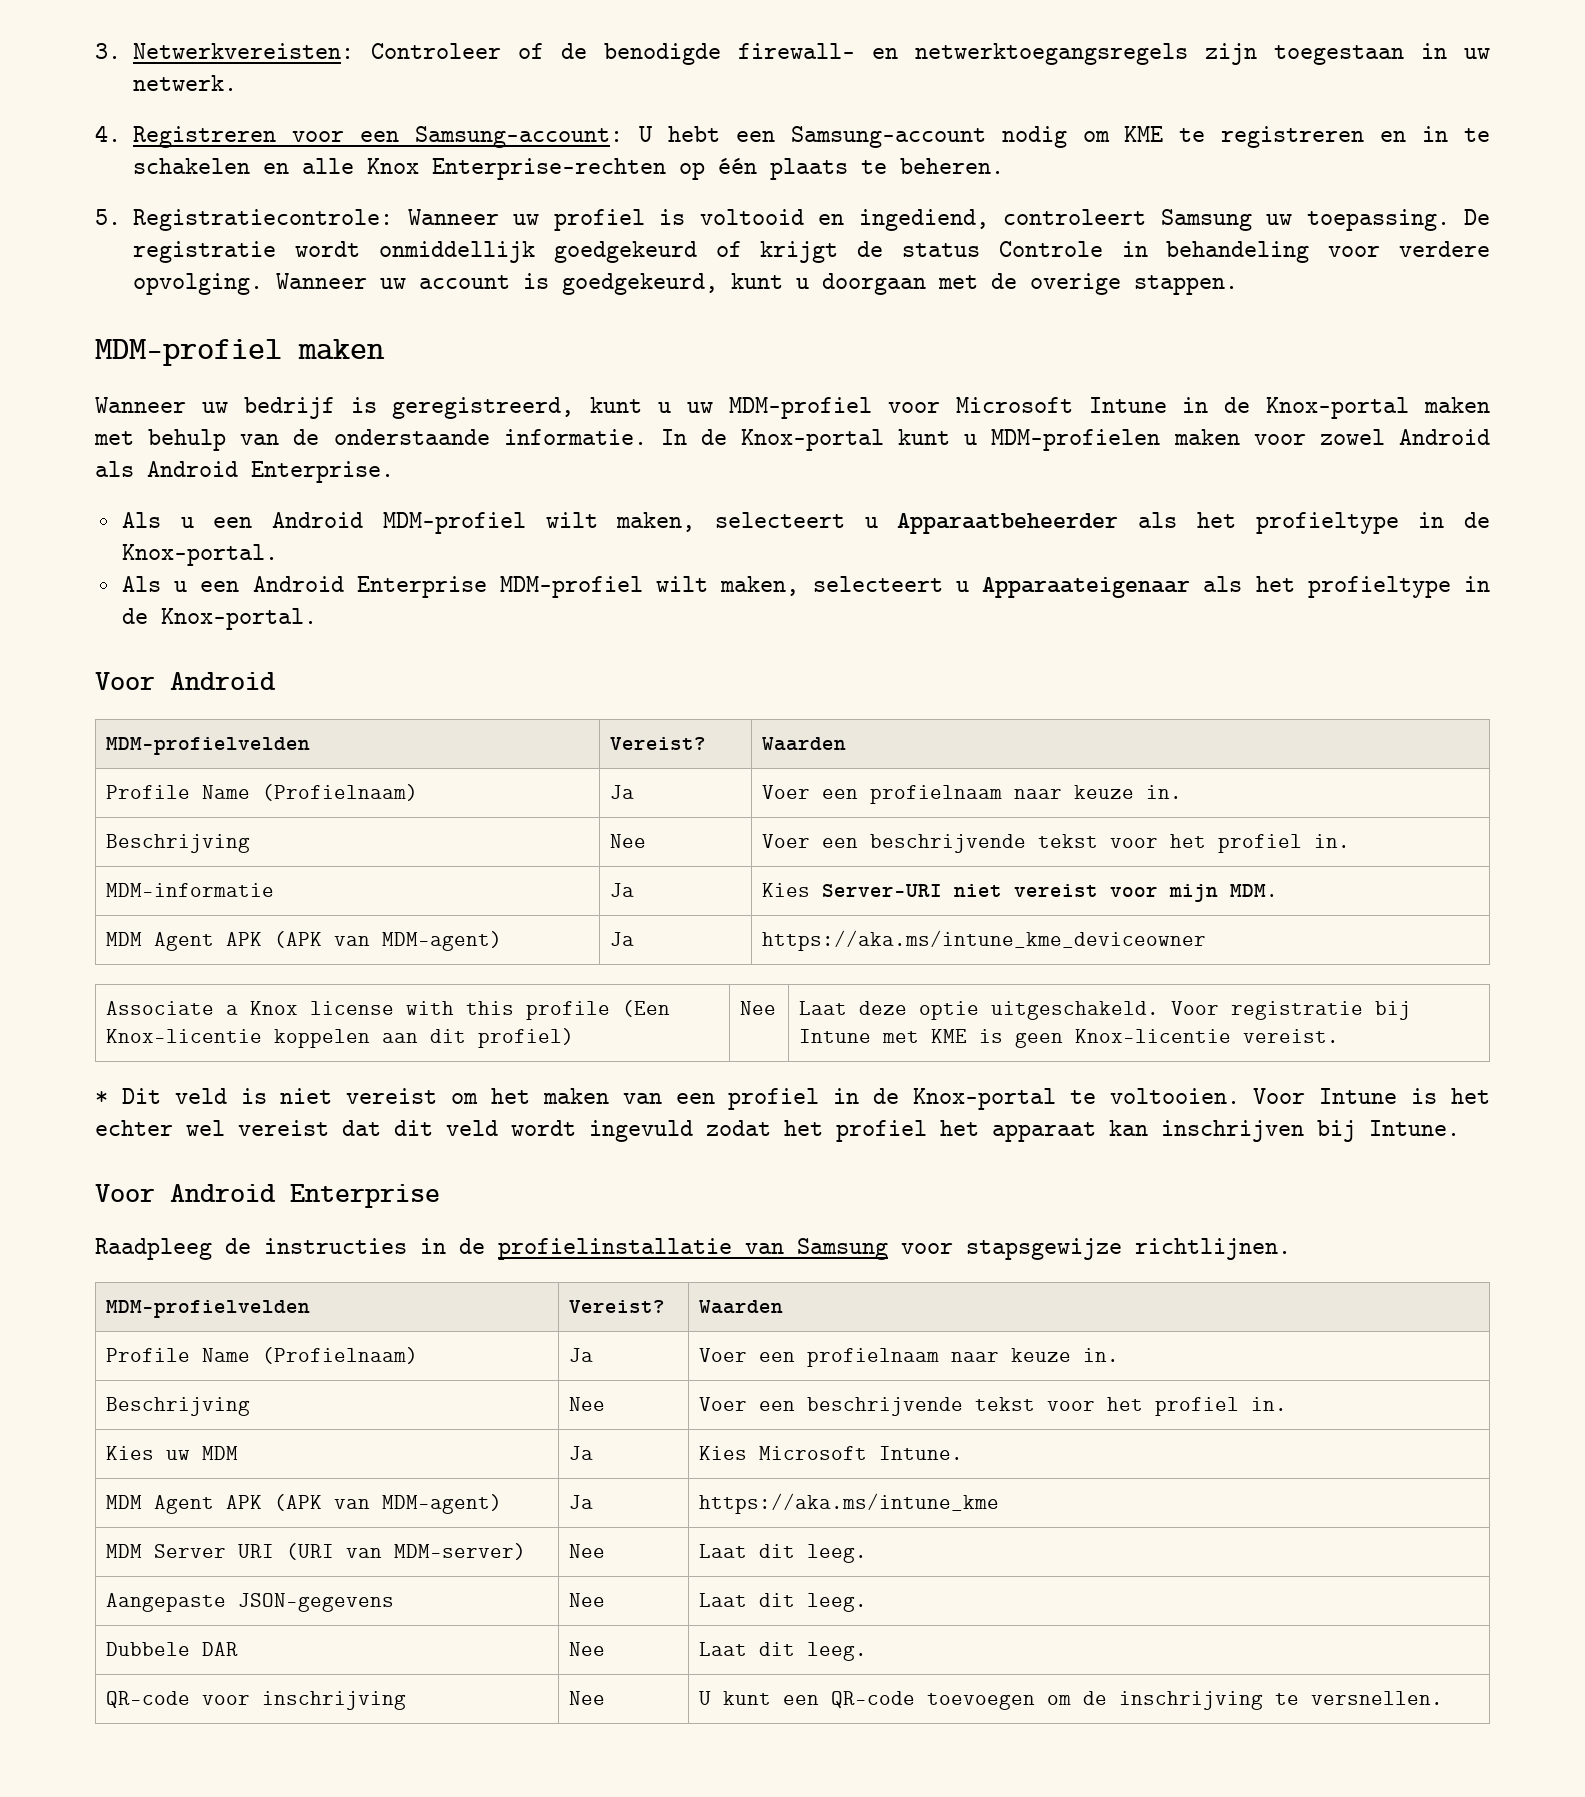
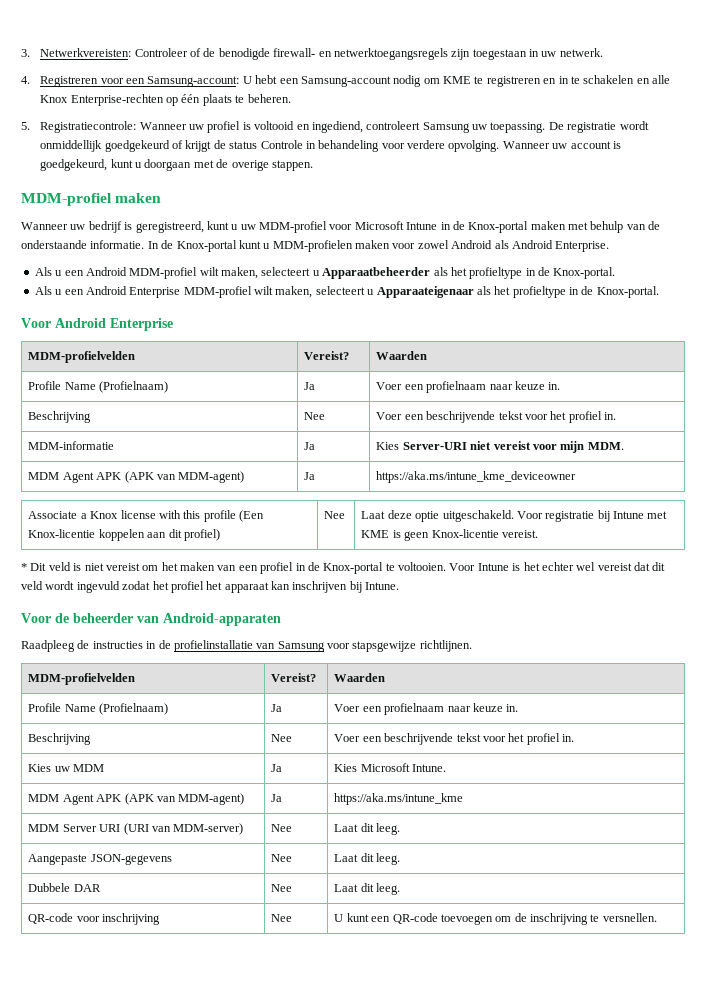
  Als u een Android Enterprise MDM-profiel wilt maken, selecteert u Apparaateigenaar als het profieltype in de Knox-portal.
- Voor Android
+ Voor Android Enterprise
- Voor Android Enterprise
+ Voor de beheerder van Android-apparaten

